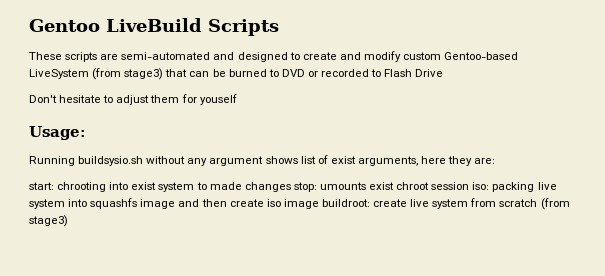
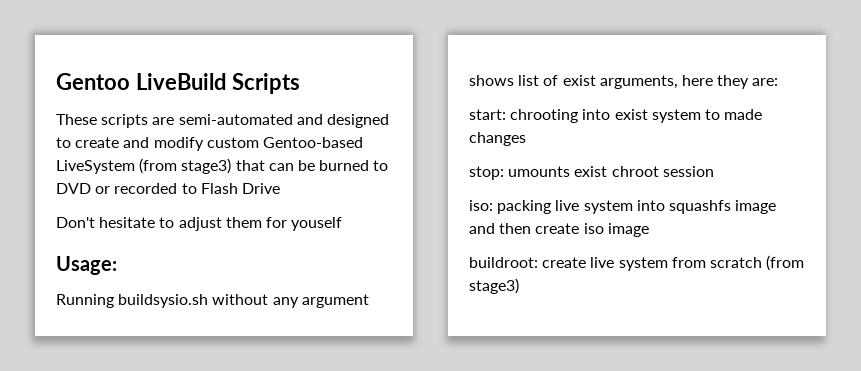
- start: chrooting into exist system to made changes stop: umounts exist chroot session iso: packing live system into squashfs image and then create iso image buildroot: create live system from scratch (from stage3)
+ start: chrooting into exist system to made changes
+ stop: umounts exist chroot session
+ iso: packing live system into squashfs image and then create iso image
+ buildroot: create live system from scratch (from stage3)

